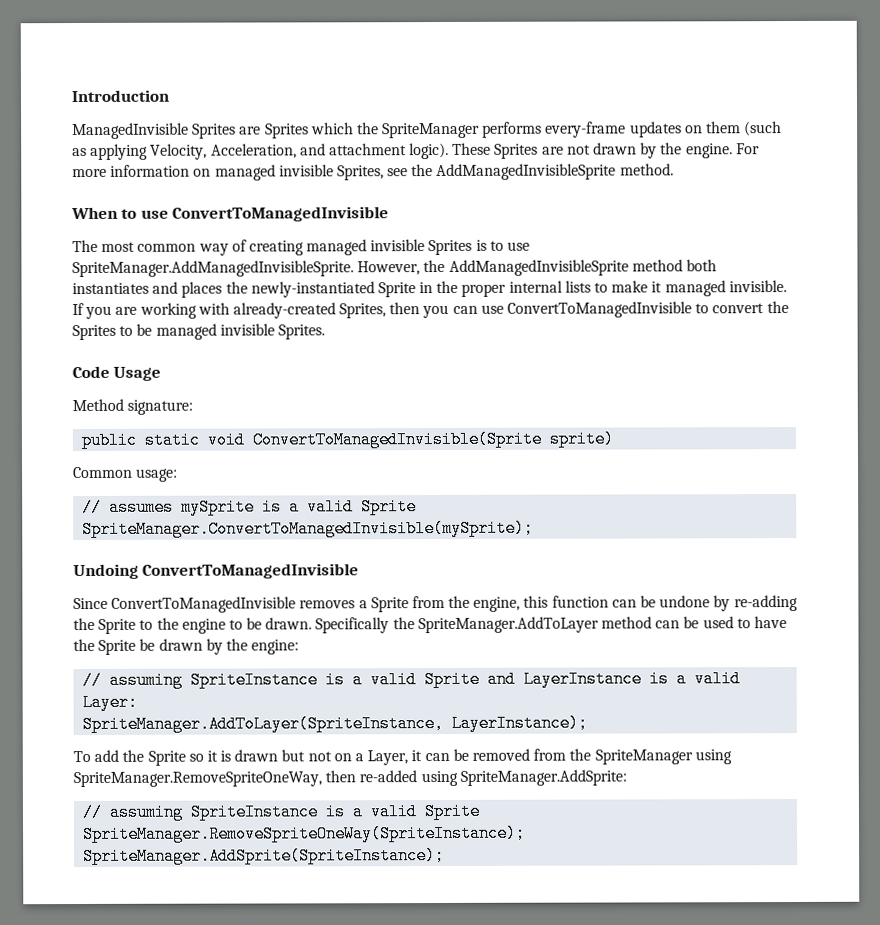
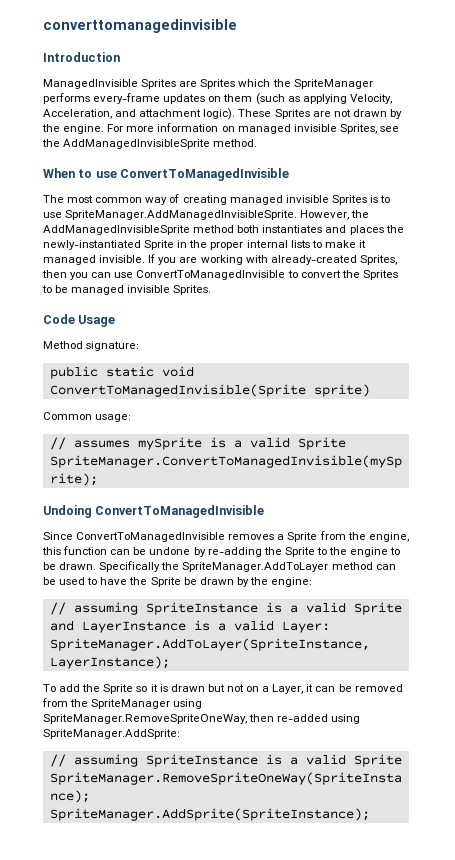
+ converttomanagedinvisible

